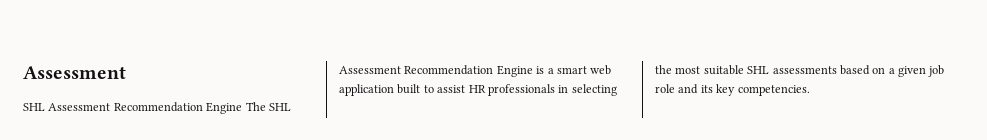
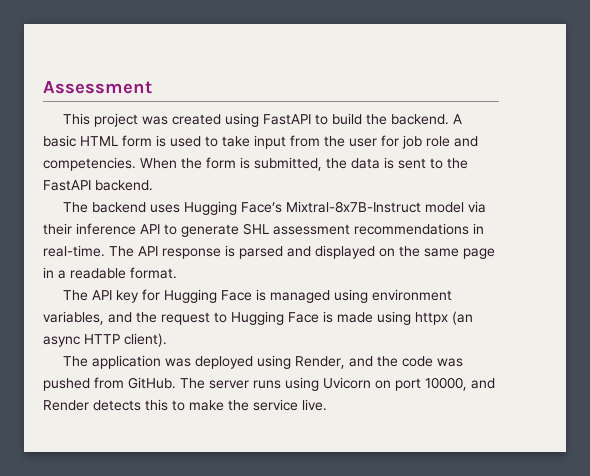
- SHL Assessment Recommendation Engine The SHL Assessment Recommendation Engine is a smart web application built to assist HR professionals in selecting the most suitable SHL assessments based on a given job role and its key competencies.
+ This project was created using FastAPI to build the backend. A basic HTML form is used to take input from the user for job role and competencies. When the form is submitted, the data is sent to the FastAPI backend.
+ The backend uses Hugging Face’s Mixtral-8x7B-Instruct model via their inference API to generate SHL assessment recommendations in real-time. The API response is parsed and displayed on the same page in a readable format.
+ The API key for Hugging Face is managed using environment variables, and the request to Hugging Face is made using httpx (an async HTTP client).
+ The application was deployed using Render, and the code was pushed from GitHub. The server runs using Uvicorn on port 10000, and Render detects this to make the service live.

